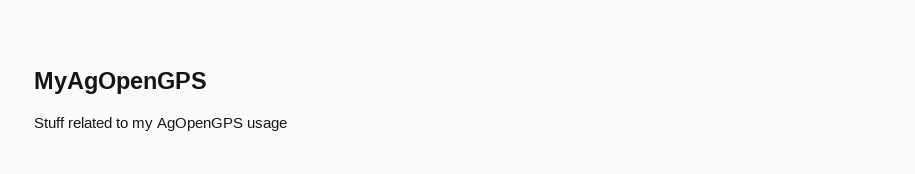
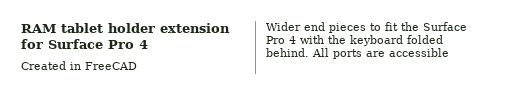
- MyAgOpenGPS
- Stuff related to my AgOpenGPS usage
+ RAM tablet holder extension for Surface Pro 4
+ Created in FreeCAD
+ Wider end pieces to fit the Surface Pro 4 with the keyboard folded behind. All ports are accessible

